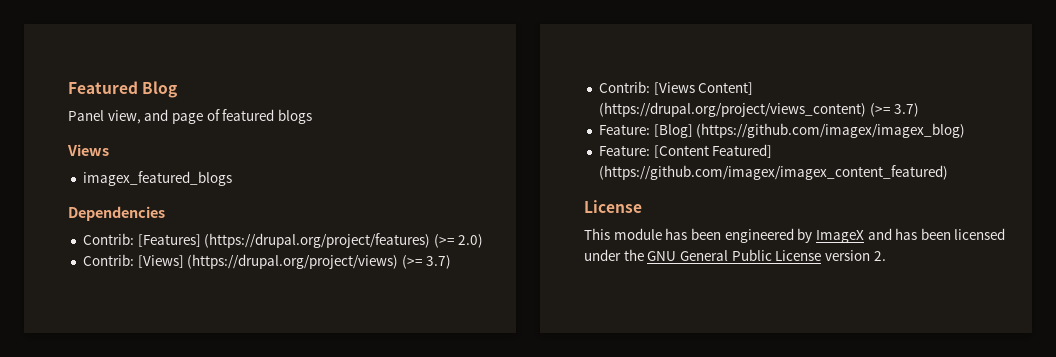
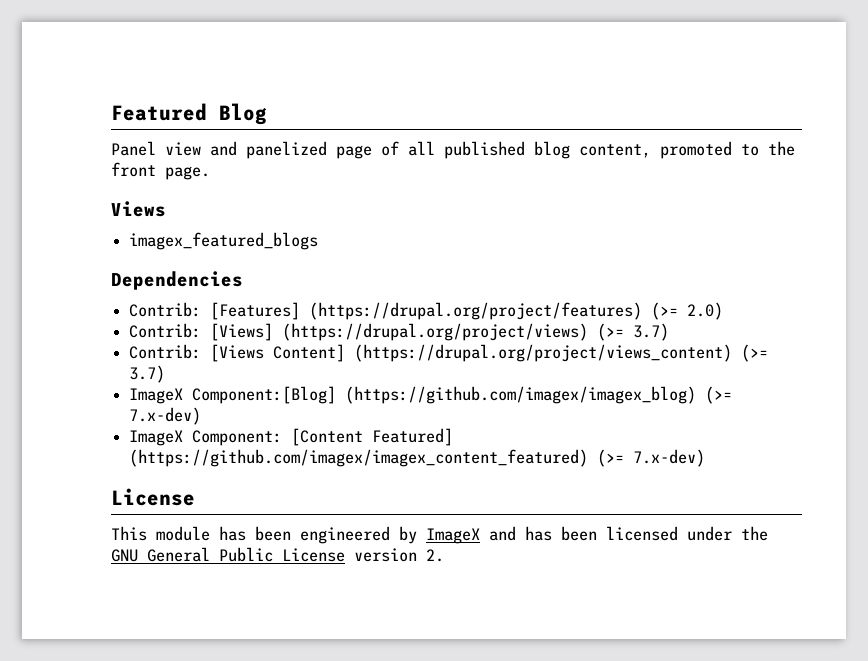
- Panel view, and page of featured blogs
+ Panel view and panelized page of all published blog content, promoted to the front page.
- Feature: [Blog] (https://github.com/imagex/imagex_blog)
- Feature: [Content Featured] (https://github.com/imagex/imagex_content_featured)
+ ImageX Component:[Blog] (https://github.com/imagex/imagex_blog) (>= 7.x-dev)
+ ImageX Component: [Content Featured] (https://github.com/imagex/imagex_content_featured) (>= 7.x-dev)

